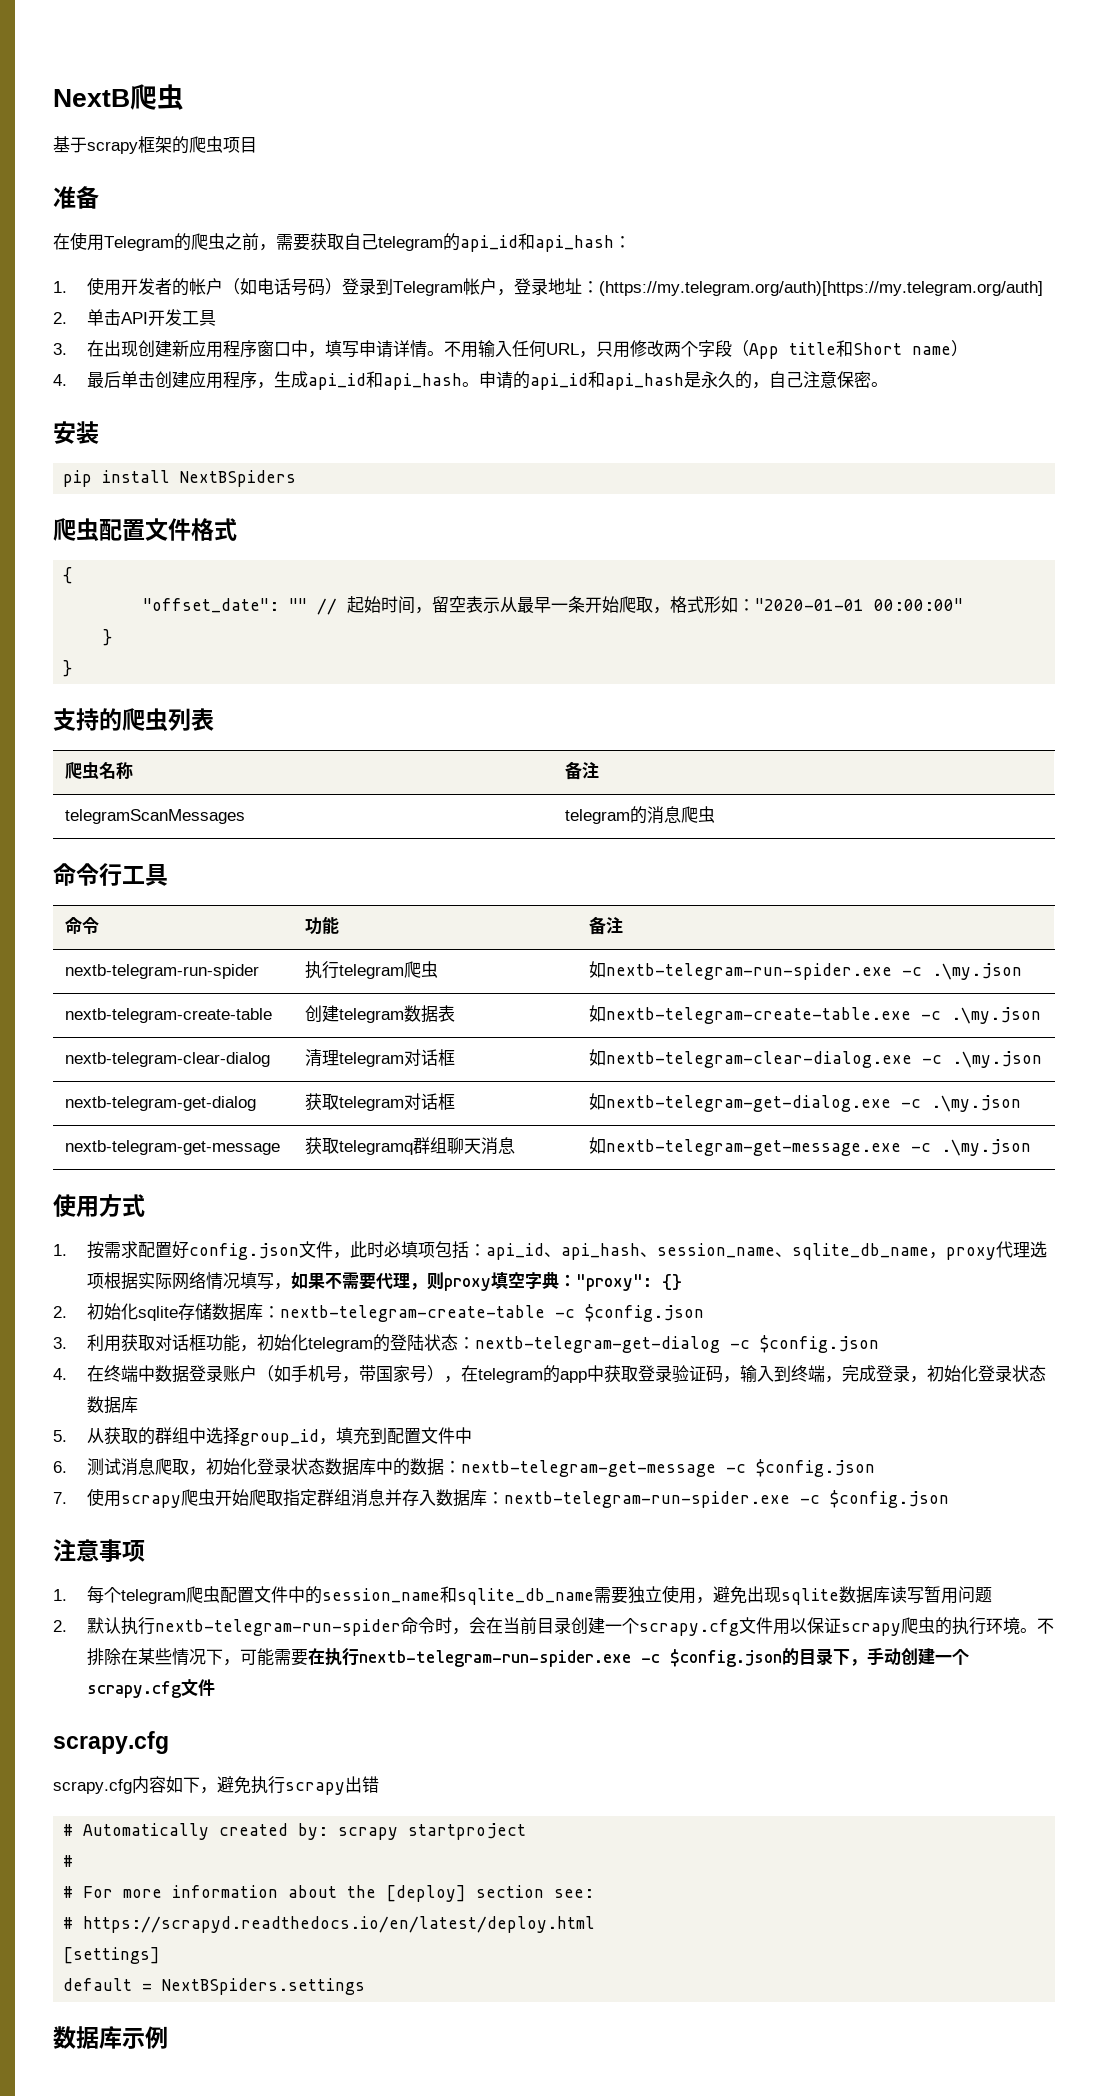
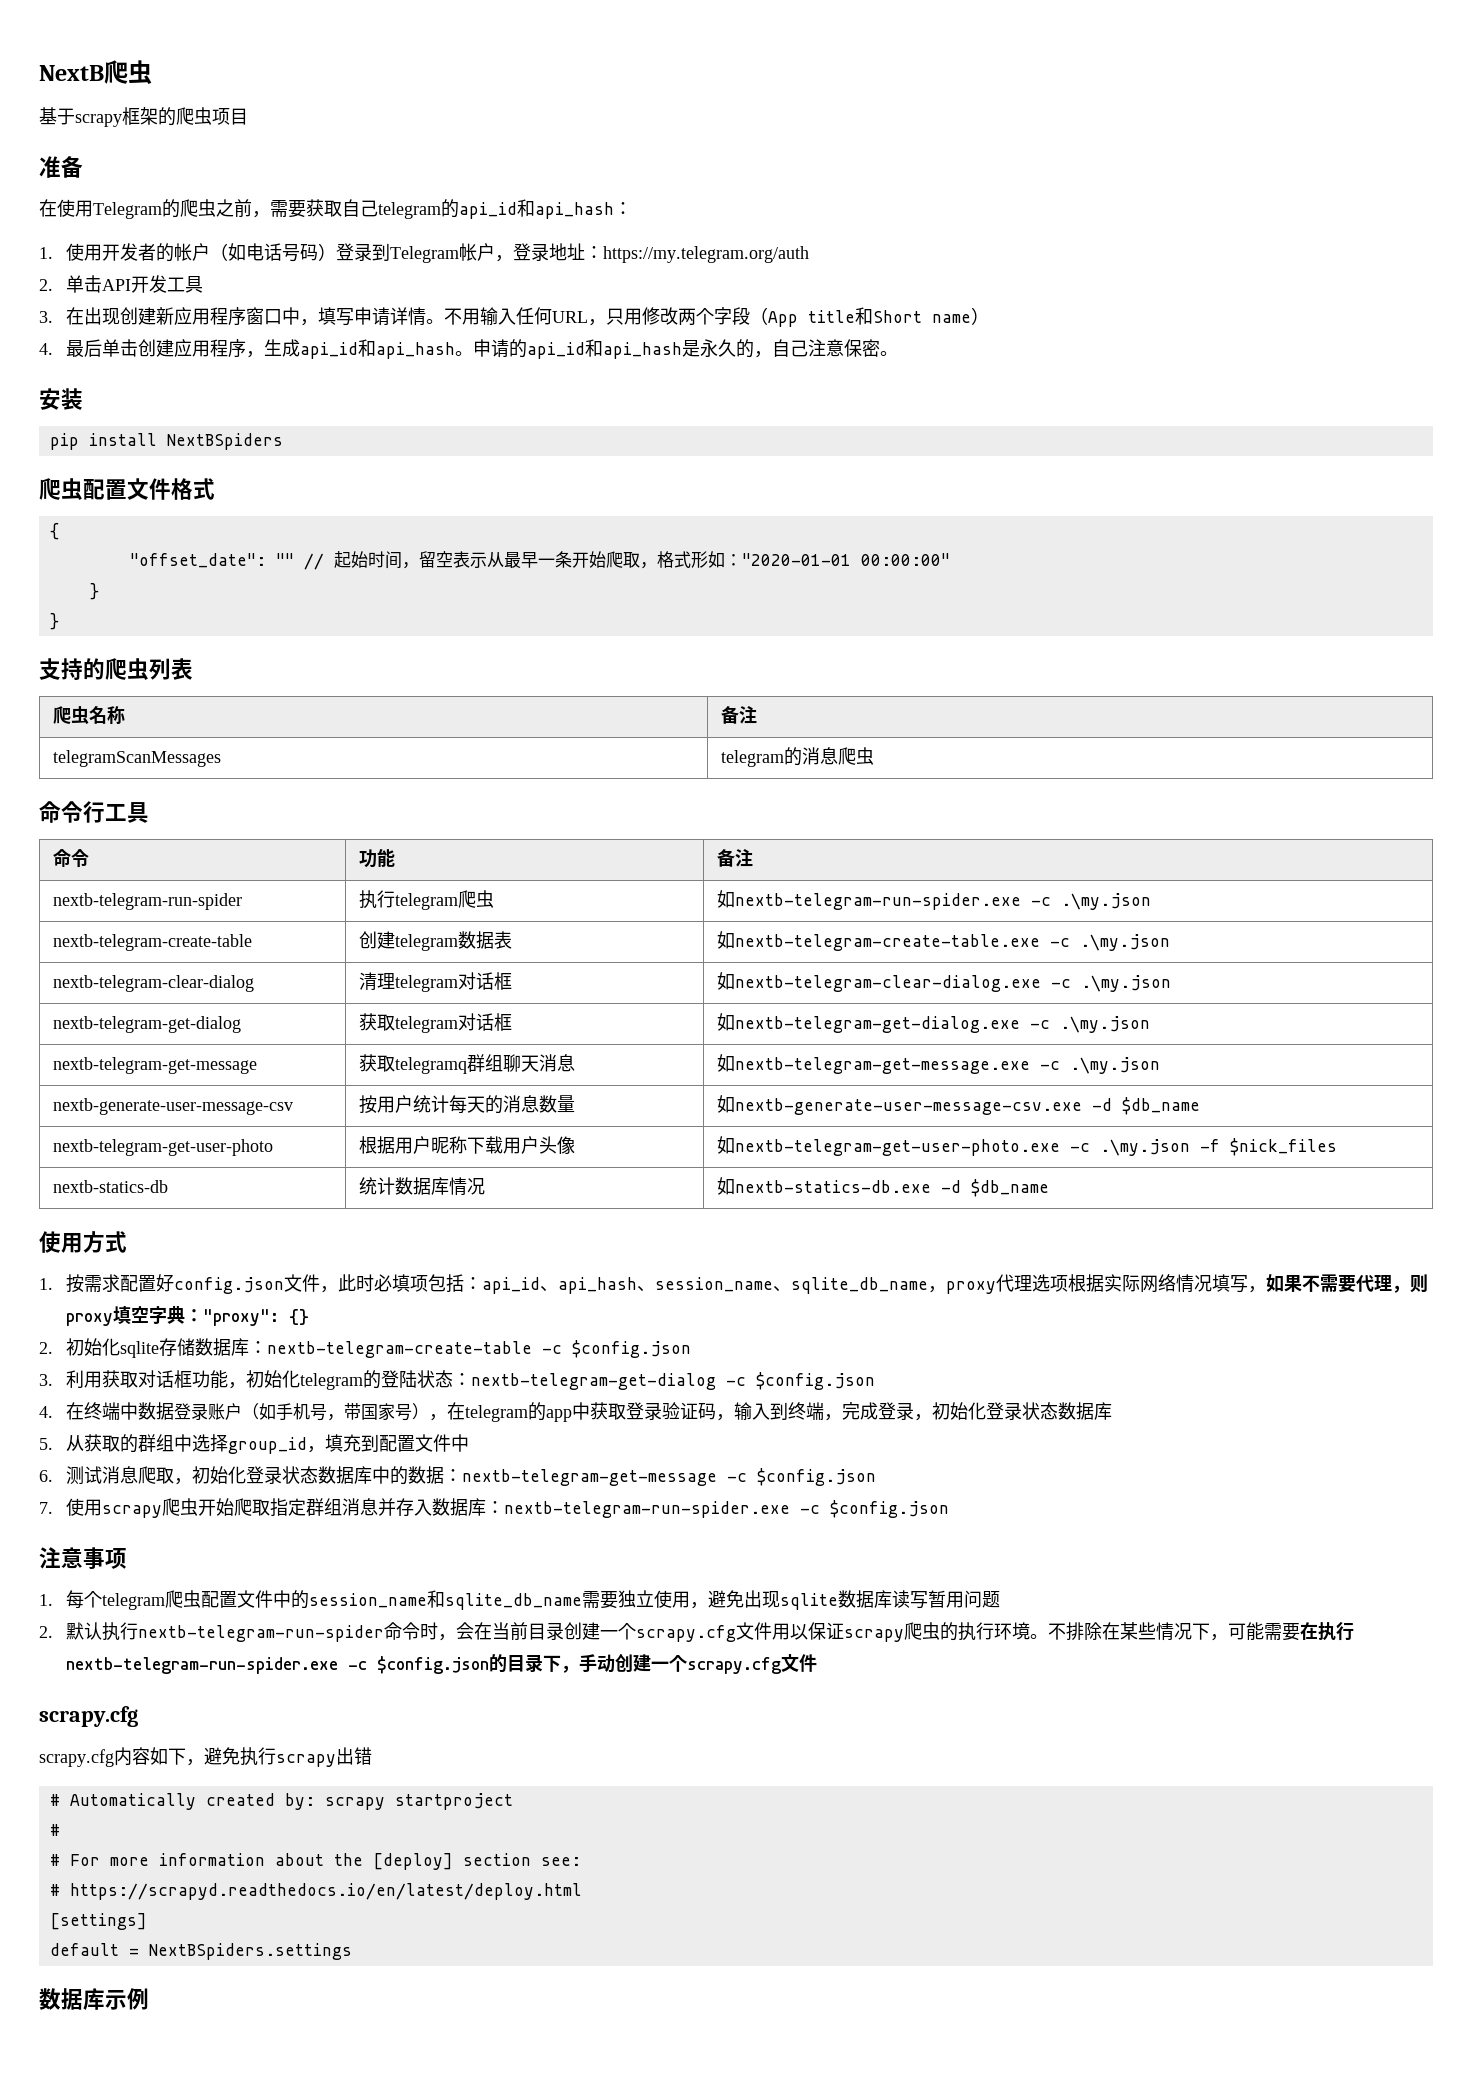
- 1.使用开发者的帐户（如电话号码）登录到Telegram帐户，登录地址：(https://my.telegram.org/auth)[https://my.telegram.org/auth]
+ 1.使用开发者的帐户（如电话号码）登录到Telegram帐户，登录地址：https://my.telegram.org/auth
+ nextb-generate-user-message-csv | 按用户统计每天的消息数量 | 如nextb-generate-user-message-csv.exe -d $db_name
+ nextb-telegram-get-user-photo | 根据用户昵称下载用户头像 | 如nextb-telegram-get-user-photo.exe -c .\my.json -f $nick_files
+ nextb-statics-db | 统计数据库情况 | 如nextb-statics-db.exe -d $db_name

